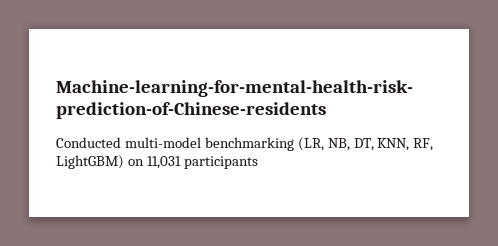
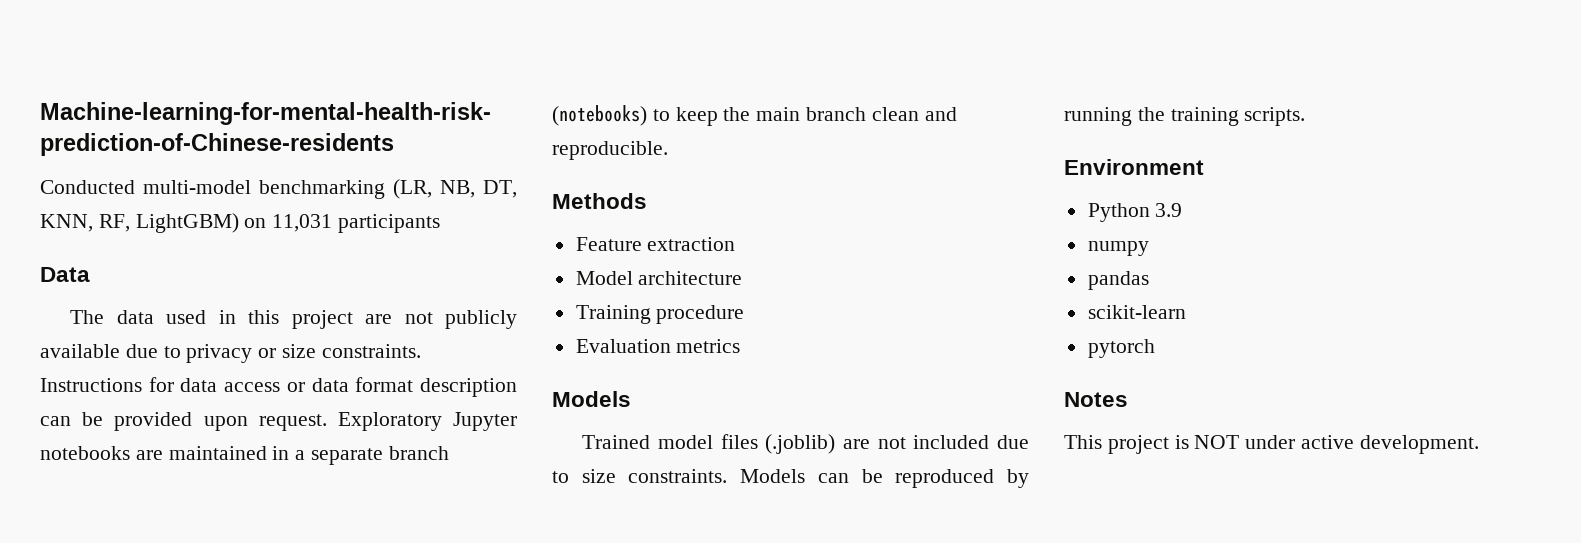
+ Data
+ The data used in this project are not publicly available due to privacy or size constraints. Instructions for data access or data format description can be provided upon request. Exploratory Jupyter notebooks are maintained in a separate branch (notebooks) to keep the main branch clean and reproducible.
+ Methods
+ Feature extraction
+ Model architecture
+ Training procedure
+ Evaluation metrics
+ Models
+ Trained model files (.joblib) are not included due to size constraints. Models can be reproduced by running the training scripts.
+ Environment
+ Python 3.9
+ numpy
+ pandas
+ scikit-learn
+ pytorch
+ Notes
+ This project is NOT under active development.

